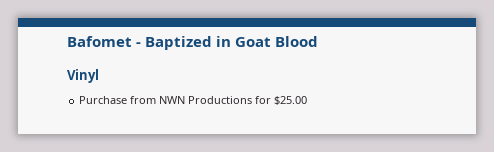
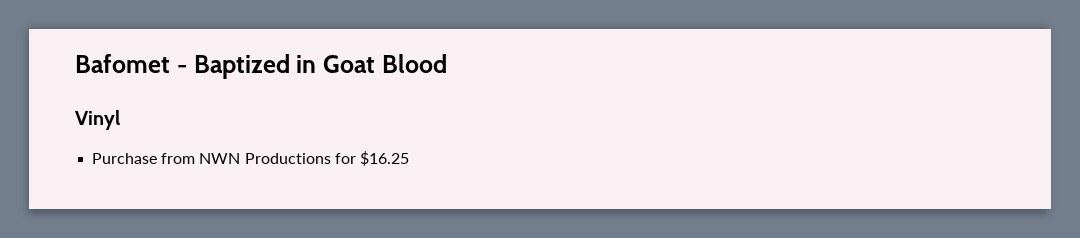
- Purchase from NWN Productions for $25.00
+ Purchase from NWN Productions for $16.25

